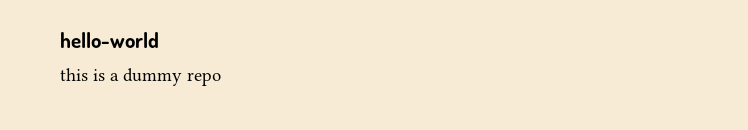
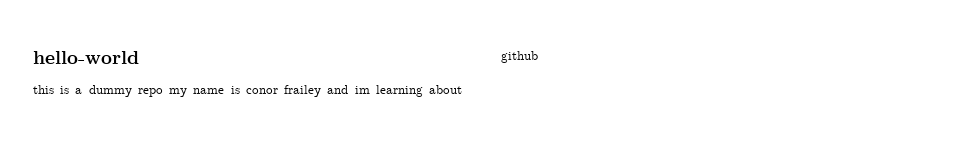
- this is a dummy repo
+ this is a dummy repo my name is conor frailey and im learning about github

